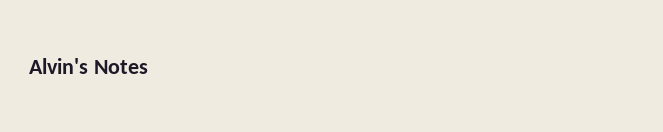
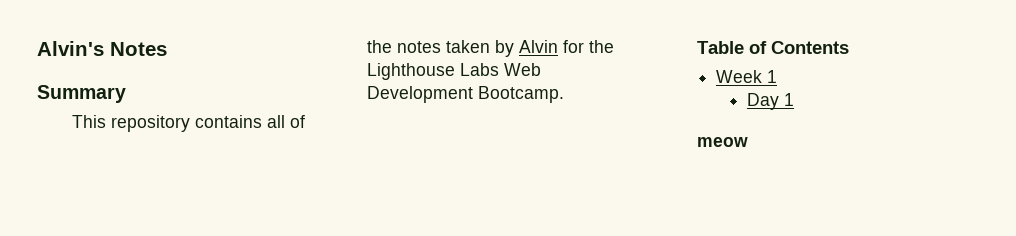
+ Summary
+ This repository contains all of the notes taken by Alvin for the Lighthouse Labs Web Development Bootcamp.
+ Table of Contents
+ Week 1
+ Day 1
+ meow

